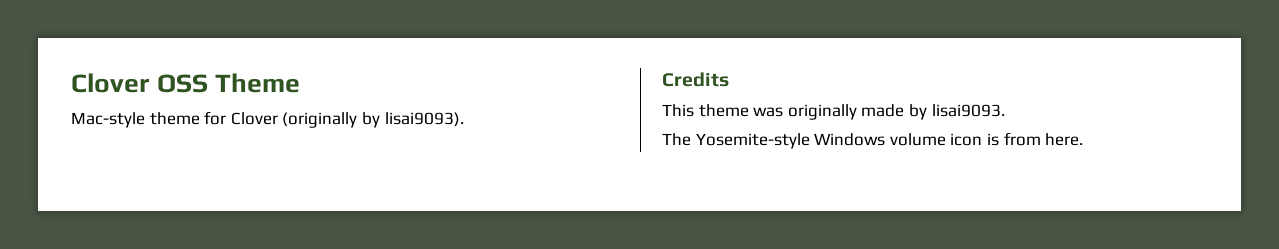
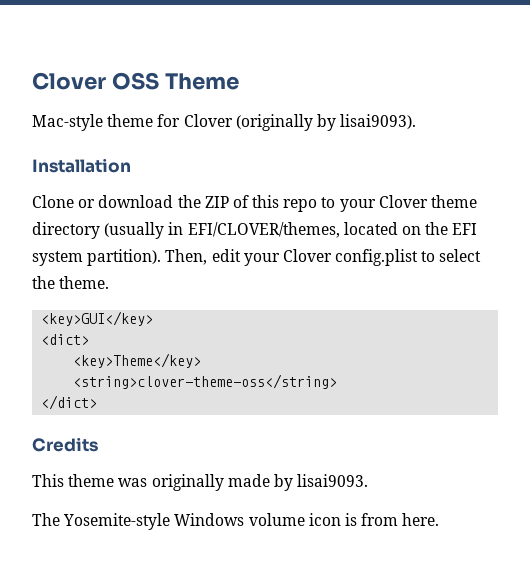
+ Installation
+ Clone or download the ZIP of this repo to your Clover theme directory (usually in EFI/CLOVER/themes, located on the EFI system partition). Then, edit your Clover config.plist to select the theme.
+ <key>GUI</key>
+ <dict>
+ <key>Theme</key>
+ <string>clover-theme-oss</string>
+ </dict>

